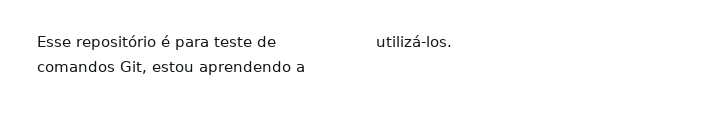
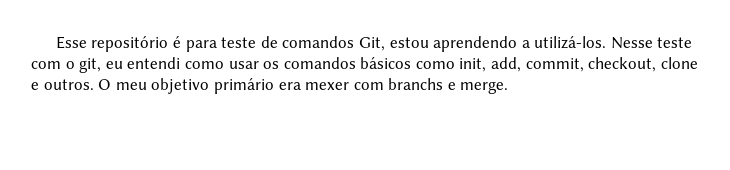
+ Nesse teste com o git, eu entendi como usar os comandos básicos como init, add, commit, checkout, clone e outros. O meu objetivo primário era mexer com branchs e merge.

